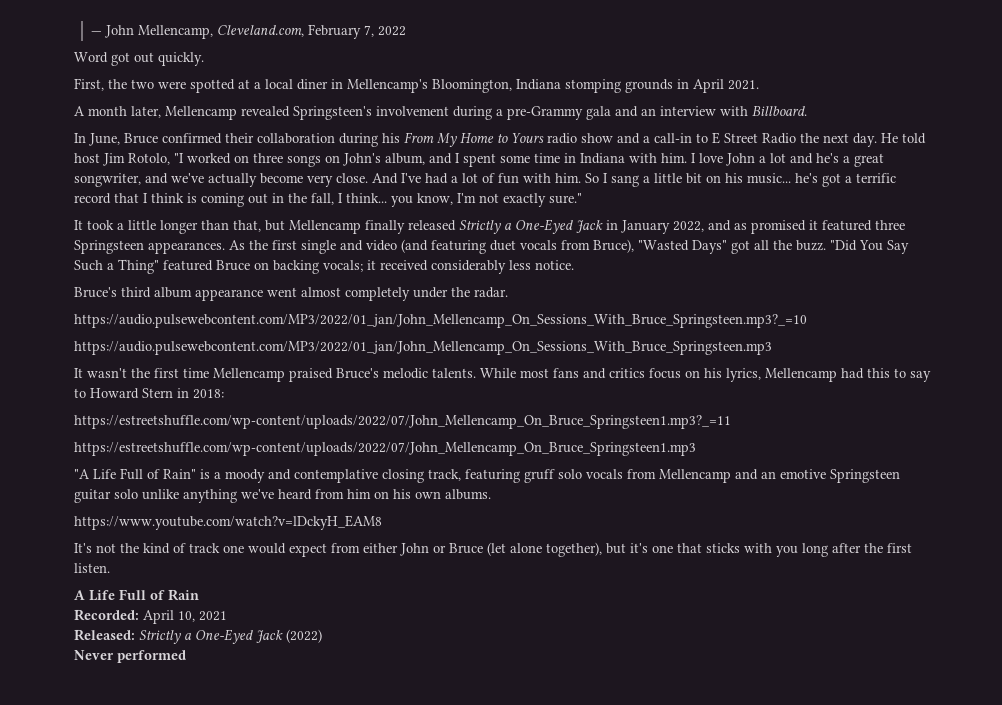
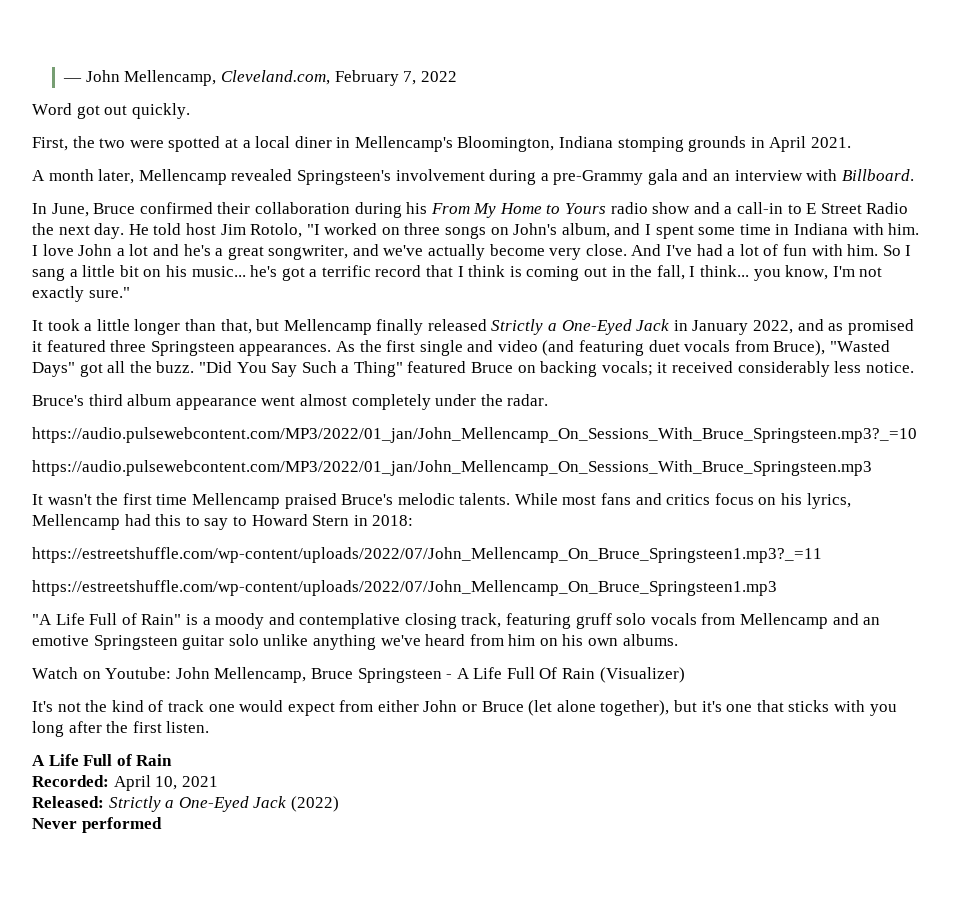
- https://www.youtube.com/watch?v=lDckyH_EAM8
+ Watch on Youtube: John Mellencamp, Bruce Springsteen - A Life Full Of Rain (Visualizer)

